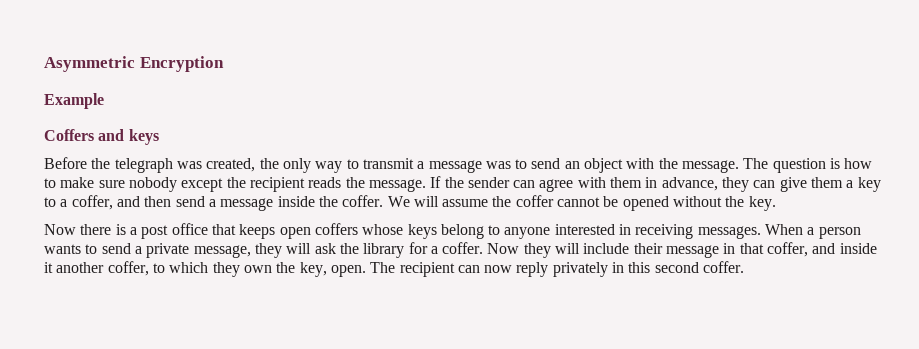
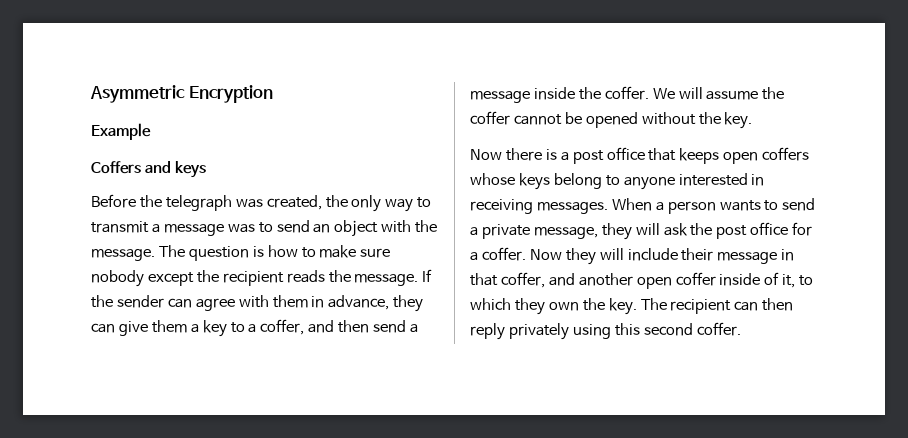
- When a person wants to send a private message, they will ask the library for a coffer.
+ When a person wants to send a private message, they will ask the post office for a coffer.
- Now they will include their message in that coffer, and inside it another coffer, to which they own the key, open.
+ Now they will include their message in that coffer, and another open coffer inside of it, to which they own the key.
- The recipient can now reply privately in this second coffer.
+ The recipient can then reply privately using this second coffer.

